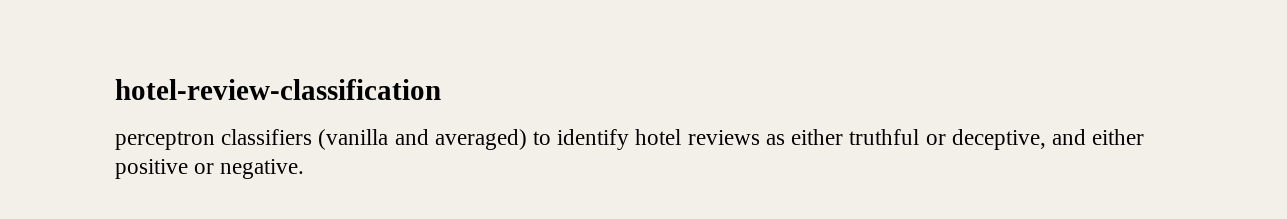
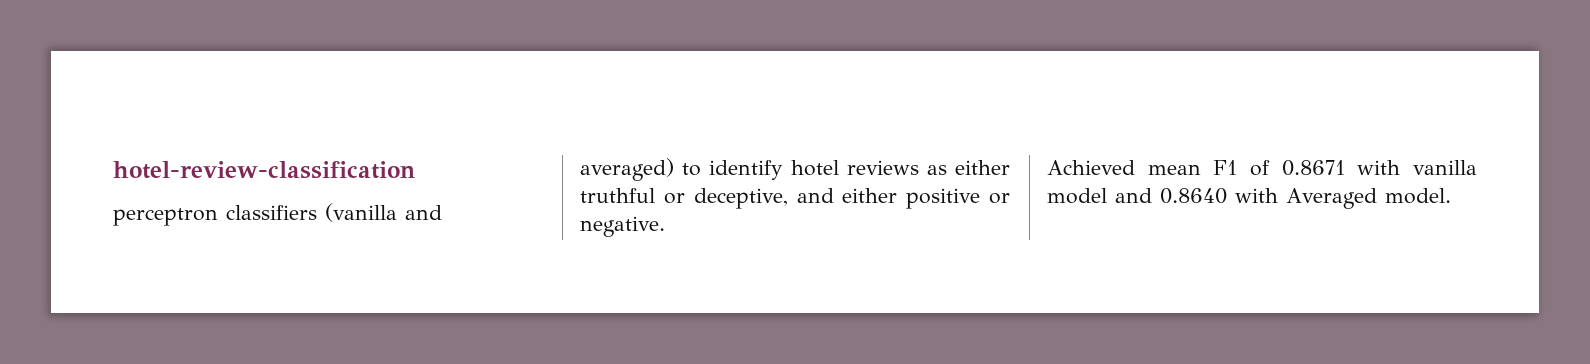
+ Achieved mean F1 of 0.8671 with vanilla model and 0.8640 with Averaged model.

